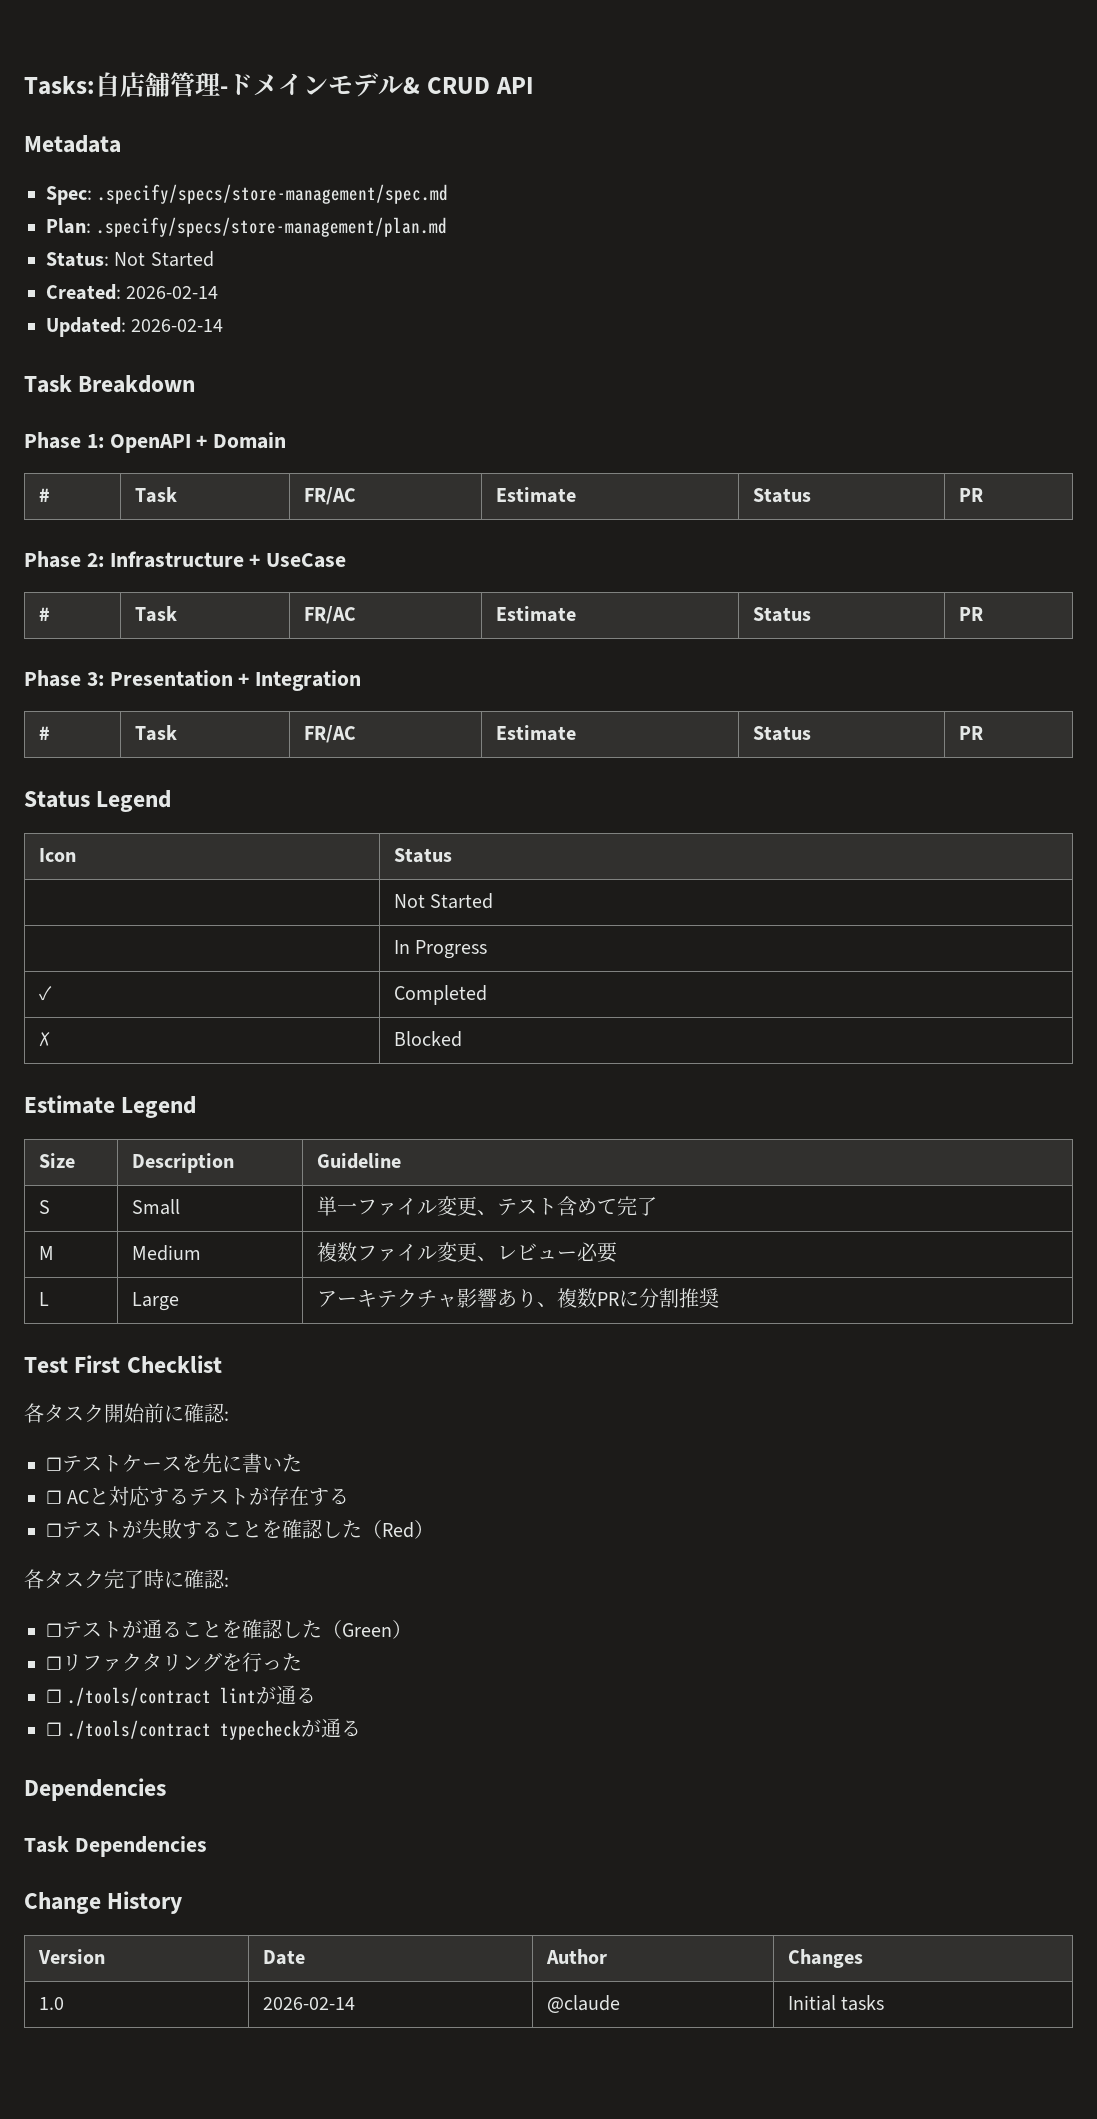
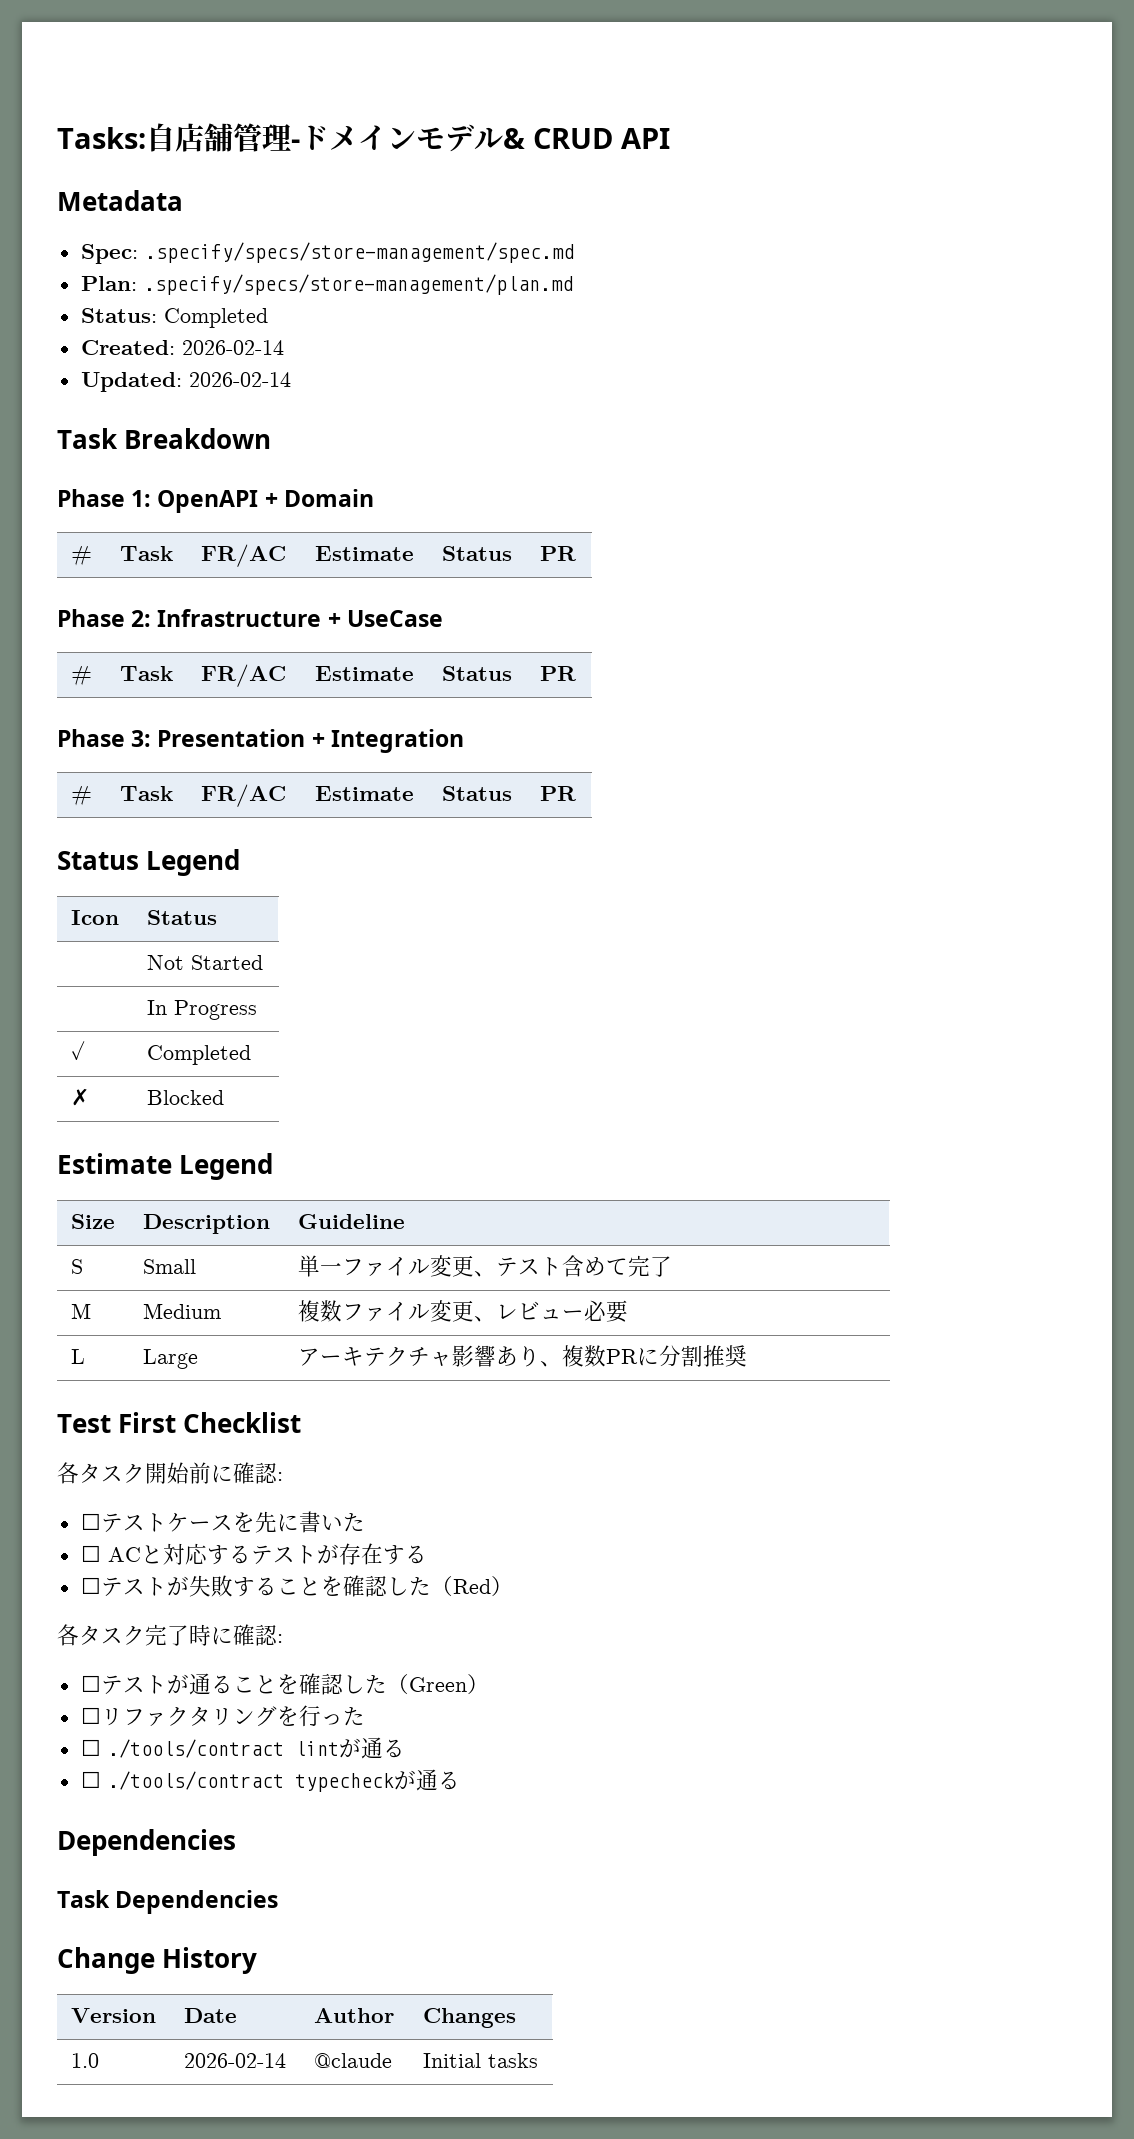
- Status: Not Started
+ Status: Completed

